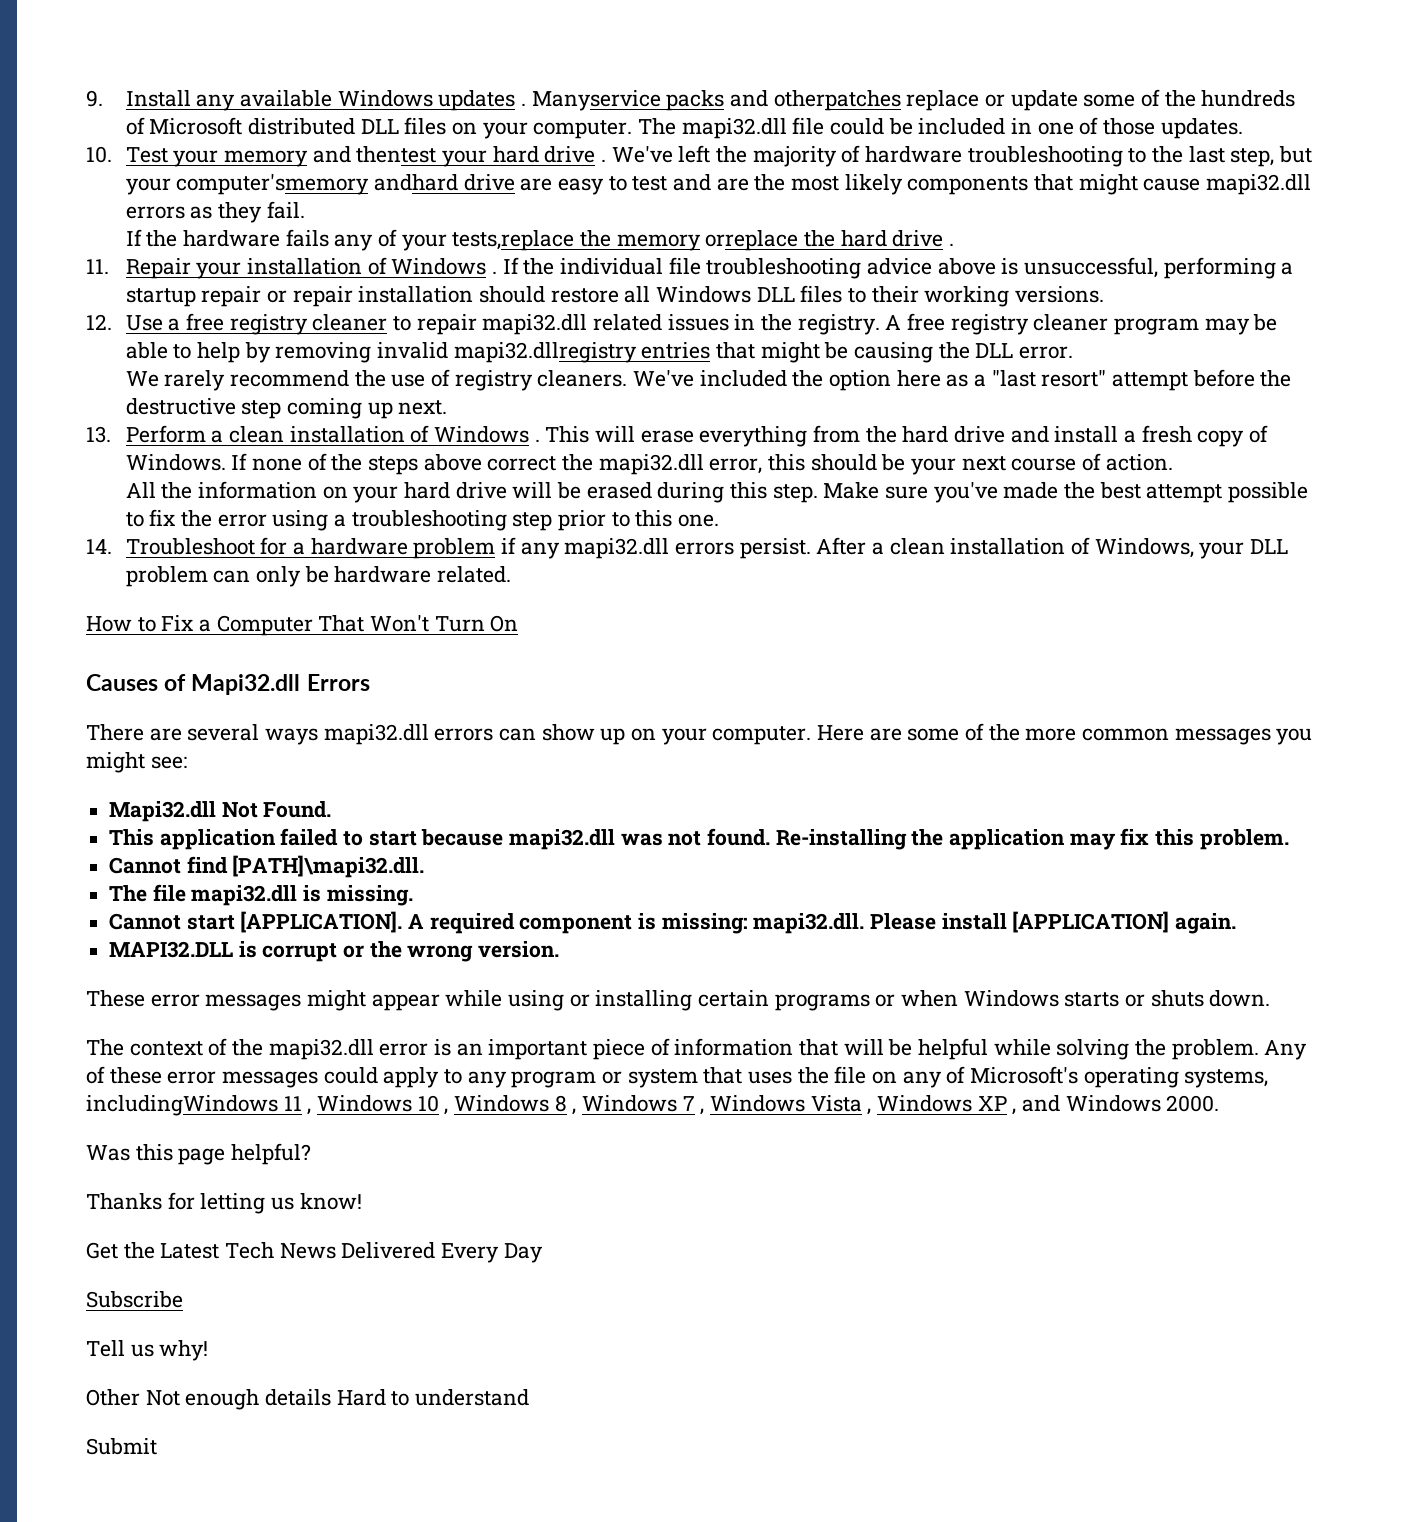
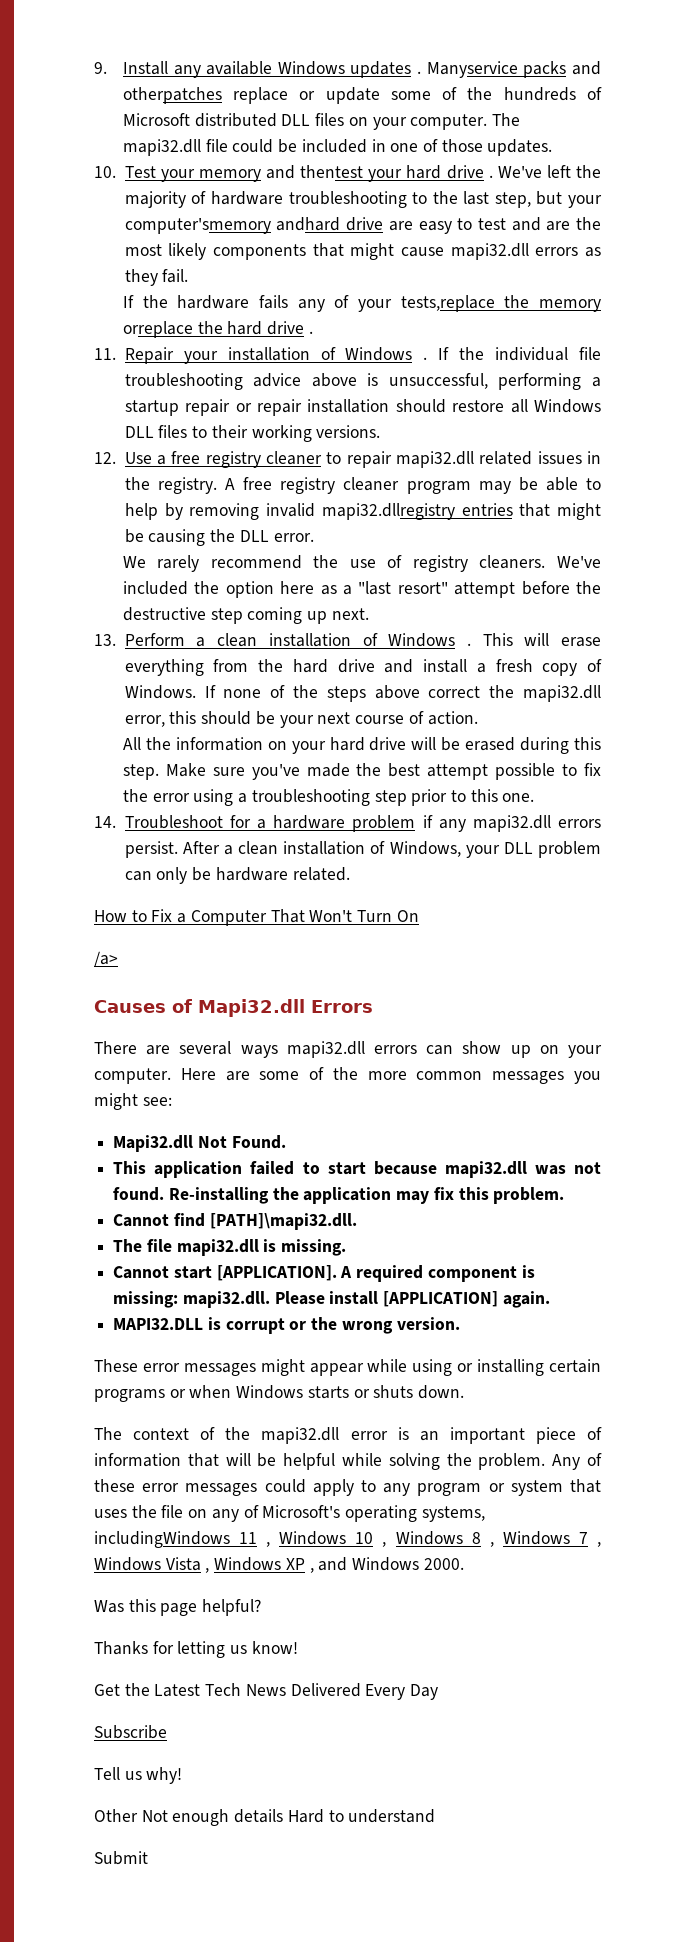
+ /a>

